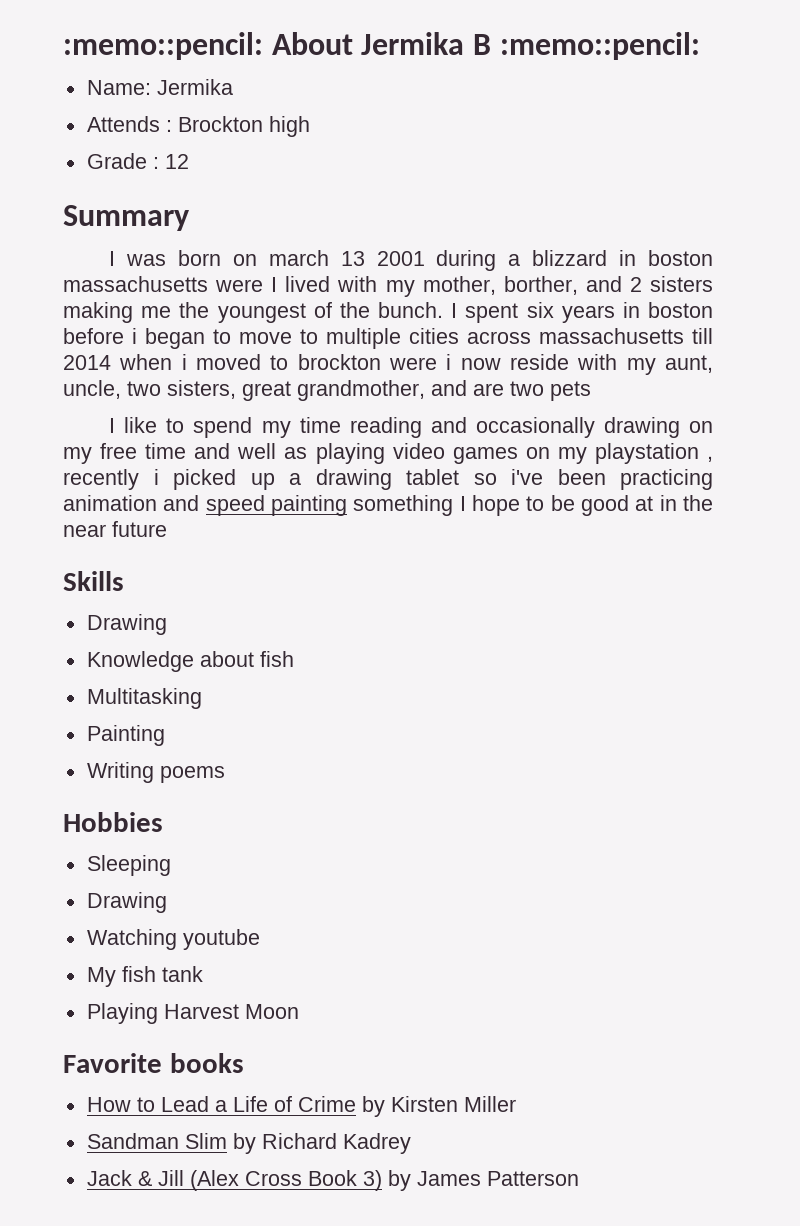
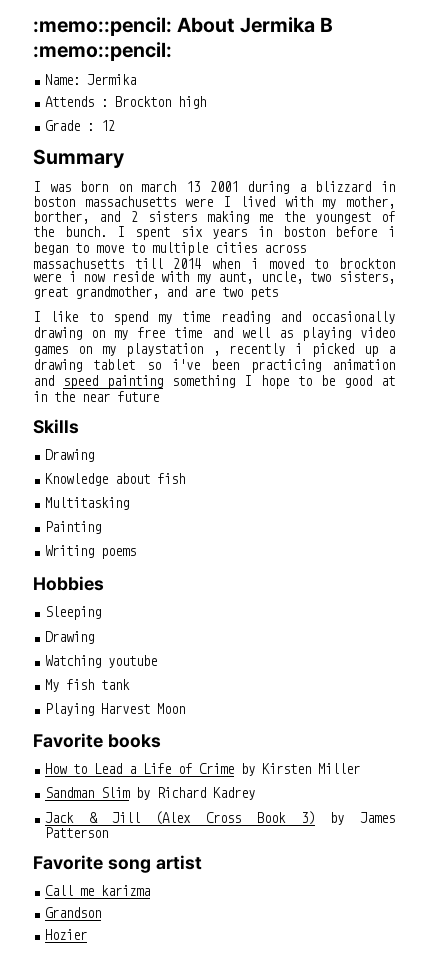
+ Favorite song artist
+ Call me karizma
+ Grandson
+ Hozier

